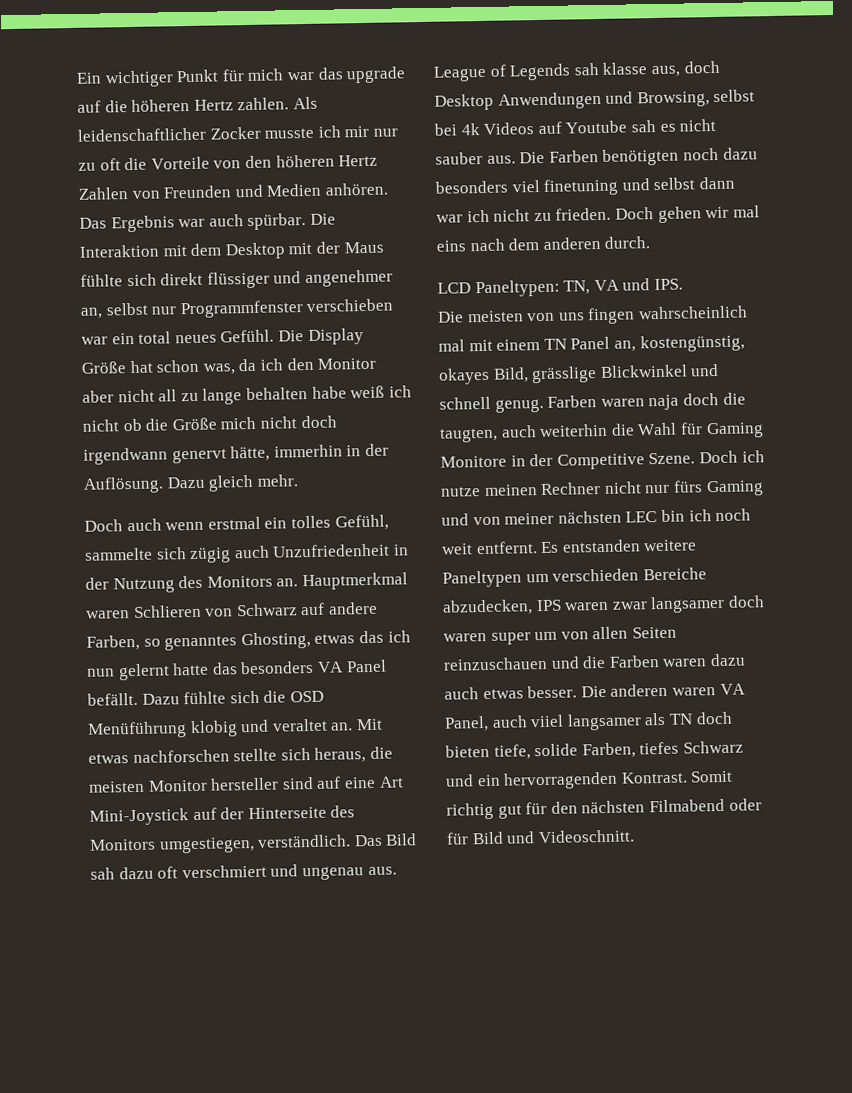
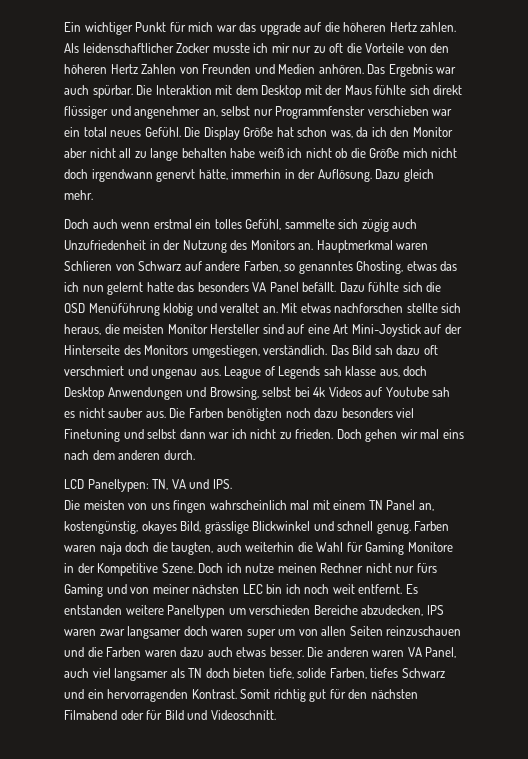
- Mit etwas nachforschen stellte sich heraus, die meisten Monitor hersteller sind auf eine Art Mini-Joystick auf der Hinterseite des Monitors umgestiegen, verständlich.
+ Mit etwas nachforschen stellte sich heraus, die meisten Monitor Hersteller sind auf eine Art Mini-Joystick auf der Hinterseite des Monitors umgestiegen, verständlich.
- Die Farben benötigten noch dazu besonders viel finetuning und selbst dann war ich nicht zu frieden.
+ Die Farben benötigten noch dazu besonders viel Finetuning und selbst dann war ich nicht zu frieden.
- Farben waren naja doch die taugten, auch weiterhin die Wahl für Gaming Monitore in der Competitive Szene.
+ Farben waren naja doch die taugten, auch weiterhin die Wahl für Gaming Monitore in der Kompetitive Szene.
- Die anderen waren VA Panel, auch viiel langsamer als TN doch bieten tiefe, solide Farben, tiefes Schwarz und ein hervorragenden Kontrast.
+ Die anderen waren VA Panel, auch viel langsamer als TN doch bieten tiefe, solide Farben, tiefes Schwarz und ein hervorragenden Kontrast.

